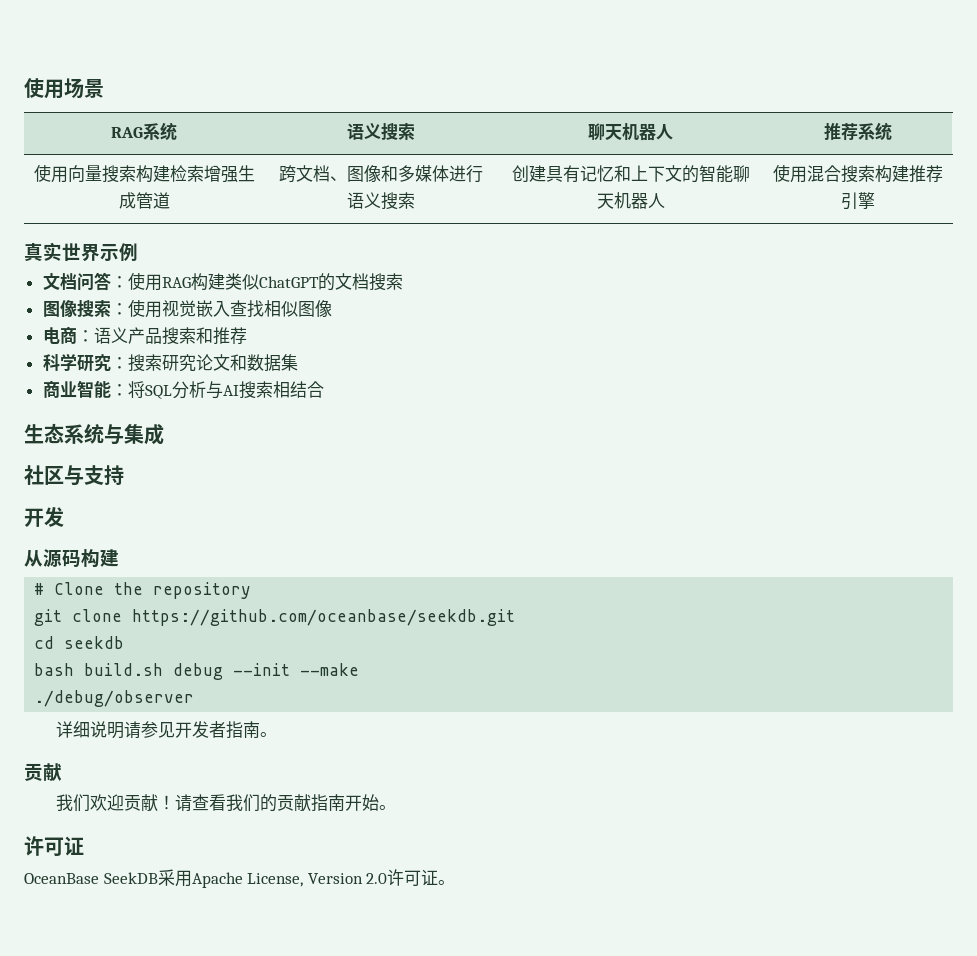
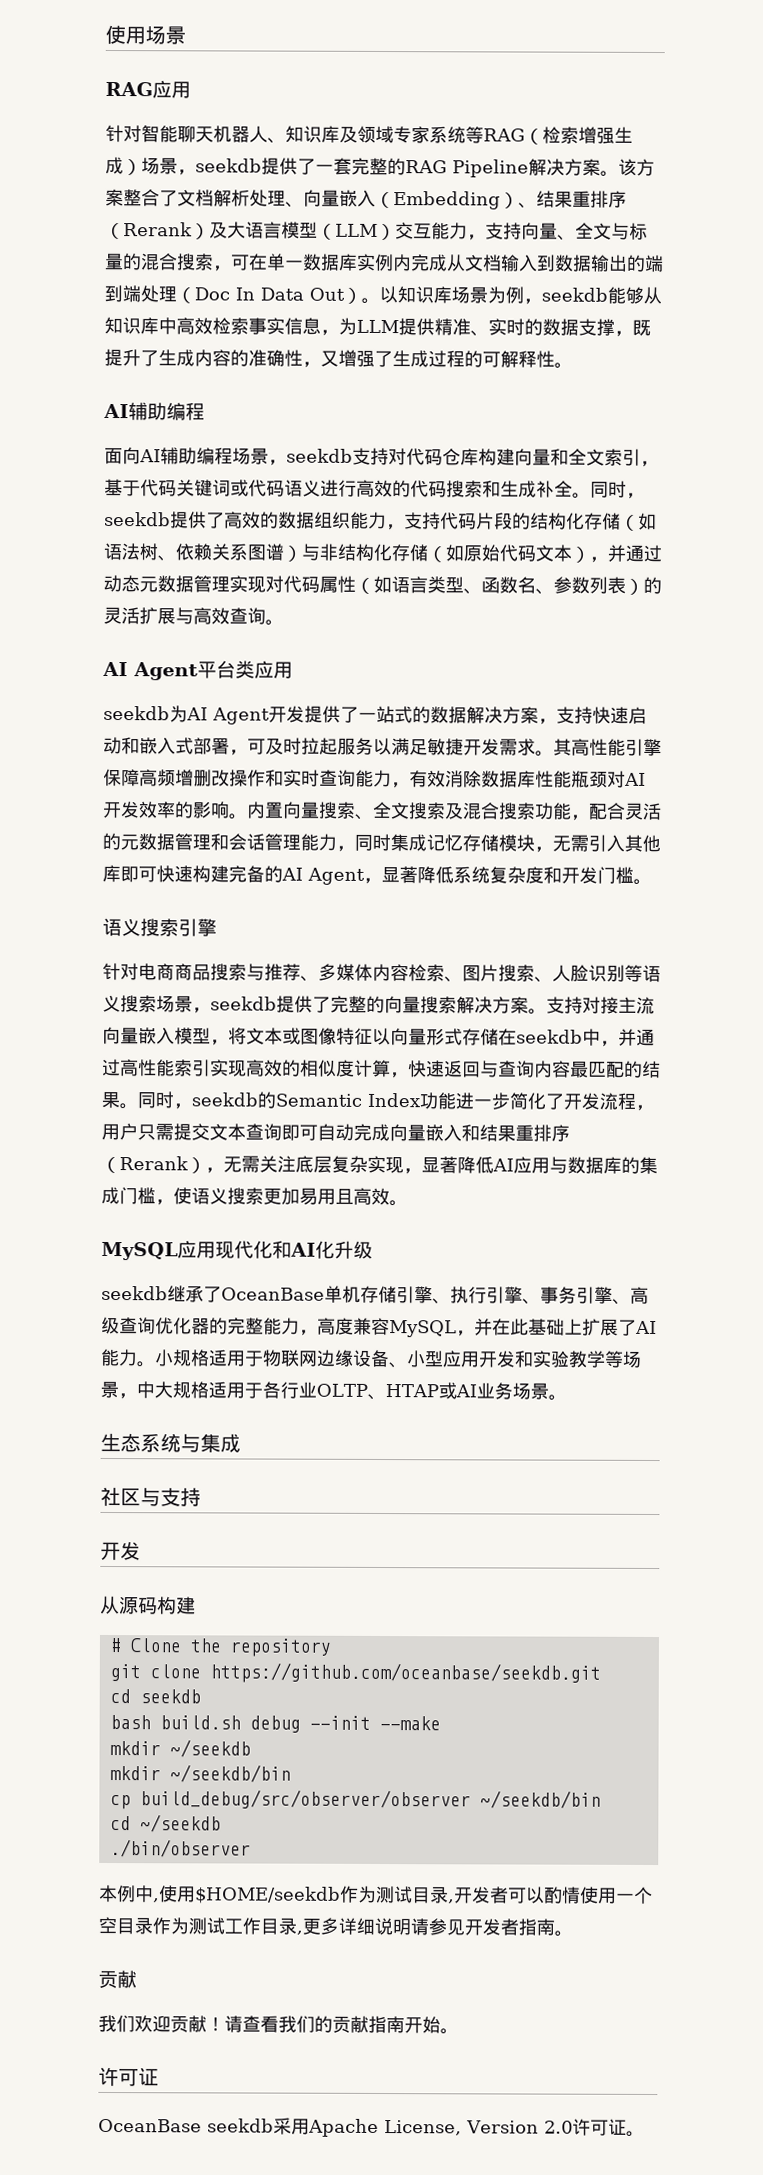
- RAG系统 | 语义搜索 | 聊天机器人 | 推荐系统
- 使用向量搜索构建检索增强生成管道 | 跨文档、图像和多媒体进行语义搜索 | 创建具有记忆和上下文的智能聊天机器人 | 使用混合搜索构建推荐引擎
- 真实世界示例
- 文档问答：使用RAG构建类似ChatGPT的文档搜索
- 图像搜索：使用视觉嵌入查找相似图像
- 电商：语义产品搜索和推荐
- 科学研究：搜索研究论文和数据集
- 商业智能：将SQL分析与AI搜索相结合
+ RAG应用
+ 针对智能聊天机器人、知识库及领域专家系统等RAG（检索增强生成）场景，seekdb提供了一套完整的RAG Pipeline解决方案。该方案整合了文档解析处理、向量嵌入（Embedding）、结果重排序（Rerank）及大语言模型（LLM）交互能力，支持向量、全文与标量的混合搜索，可在单一数据库实例内完成从文档输入到数据输出的端到端处理（Doc In Data Out）。以知识库场景为例，seekdb能够从知识库中高效检索事实信息，为LLM提供精准、实时的数据支撑，既提升了生成内容的准确性，又增强了生成过程的可解释性。
+ AI辅助编程
+ 面向AI辅助编程场景，seekdb支持对代码仓库构建向量和全文索引，基于代码关键词或代码语义进行高效的代码搜索和生成补全。同时，seekdb提供了高效的数据组织能力，支持代码片段的结构化存储（如语法树、依赖关系图谱）与非结构化存储（如原始代码文本），并通过动态元数据管理实现对代码属性（如语言类型、函数名、参数列表）的灵活扩展与高效查询。
+ AI Agent平台类应用
+ seekdb为AI Agent开发提供了一站式的数据解决方案，支持快速启动和嵌入式部署，可及时拉起服务以满足敏捷开发需求。其高性能引擎保障高频增删改操作和实时查询能力，有效消除数据库性能瓶颈对AI开发效率的影响。内置向量搜索、全文搜索及混合搜索功能，配合灵活的元数据管理和会话管理能力，同时集成记忆存储模块，无需引入其他库即可快速构建完备的AI Agent，显著降低系统复杂度和开发门槛。
+ 语义搜索引擎
+ 针对电商商品搜索与推荐、多媒体内容检索、图片搜索、人脸识别等语义搜索场景，seekdb提供了完整的向量搜索解决方案。支持对接主流向量嵌入模型，将文本或图像特征以向量形式存储在seekdb中，并通过高性能索引实现高效的相似度计算，快速返回与查询内容最匹配的结果。同时，seekdb的Semantic Index功能进一步简化了开发流程，用户只需提交文本查询即可自动完成向量嵌入和结果重排序（Rerank），无需关注底层复杂实现，显著降低AI应用与数据库的集成门槛，使语义搜索更加易用且高效。
+ MySQL应用现代化和AI化升级
+ seekdb继承了OceanBase单机存储引擎、执行引擎、事务引擎、高级查询优化器的完整能力，高度兼容MySQL，并在此基础上扩展了AI能力。小规格适用于物联网边缘设备、小型应用开发和实验教学等场景，中大规格适用于各行业OLTP、HTAP或AI业务场景。
- ./debug/observer
- 详细说明请参见开发者指南。
+ mkdir ~/seekdb
+ mkdir ~/seekdb/bin
+ cp build_debug/src/observer/observer ~/seekdb/bin
+ cd ~/seekdb
+ ./bin/observer
+ 本例中,使用$HOME/seekdb作为测试目录,开发者可以酌情使用一个空目录作为测试工作目录,更多详细说明请参见开发者指南。
- OceanBase SeekDB采用Apache License, Version 2.0许可证。
+ OceanBase seekdb采用Apache License, Version 2.0许可证。

